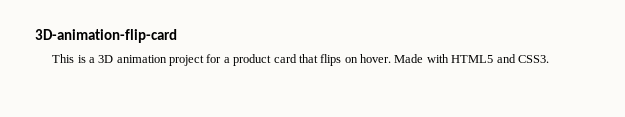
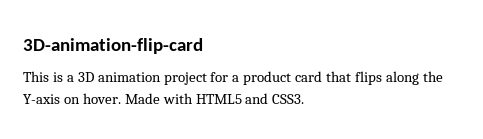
- This is a 3D animation project for a product card that flips on hover.
+ This is a 3D animation project for a product card that flips along the Y-axis on hover.

